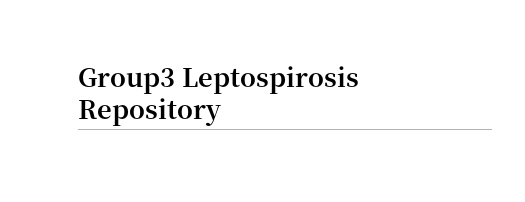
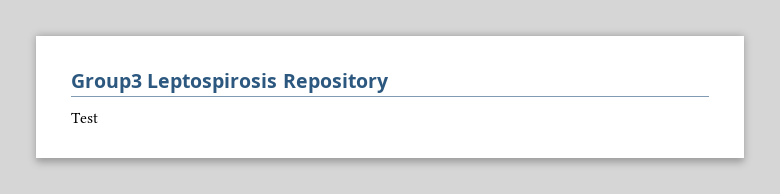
+ Test

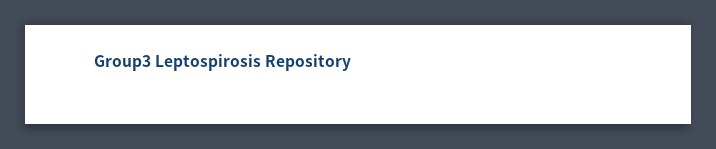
- Test

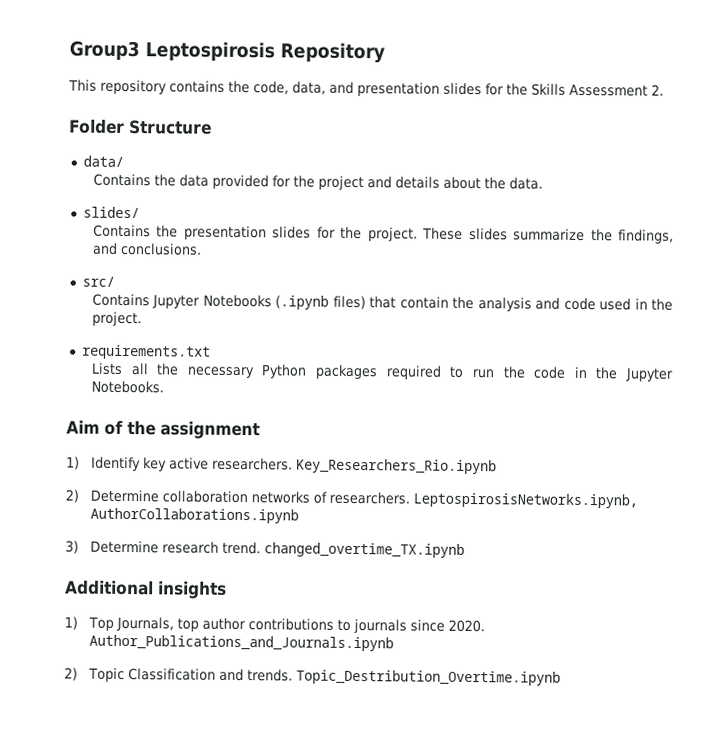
+ This repository contains the code, data, and presentation slides for the Skills Assessment 2.
+ Folder Structure
+ data/
+ Contains the data provided for the project and details about the data.
+ slides/
+ Contains the presentation slides for the project. These slides summarize the findings, and conclusions.
+ src/
+ Contains Jupyter Notebooks (.ipynb files) that contain the analysis and code used in the project.
+ requirements.txt
+ Lists all the necessary Python packages required to run the code in the Jupyter Notebooks.
+ Aim of the assignment
+ 1) Identify key active researchers. Key_Researchers_Rio.ipynb
+ 2) Determine collaboration networks of researchers. LeptospirosisNetworks.ipynb, AuthorCollaborations.ipynb
+ 3) Determine research trend. changed_overtime_TX.ipynb
+ Additional insights
+ 1) Top Journals, top author contributions to journals since 2020. Author_Publications_and_Journals.ipynb
+ 2) Topic Classification and trends. Topic_Destribution_Overtime.ipynb

